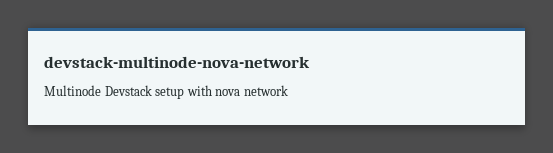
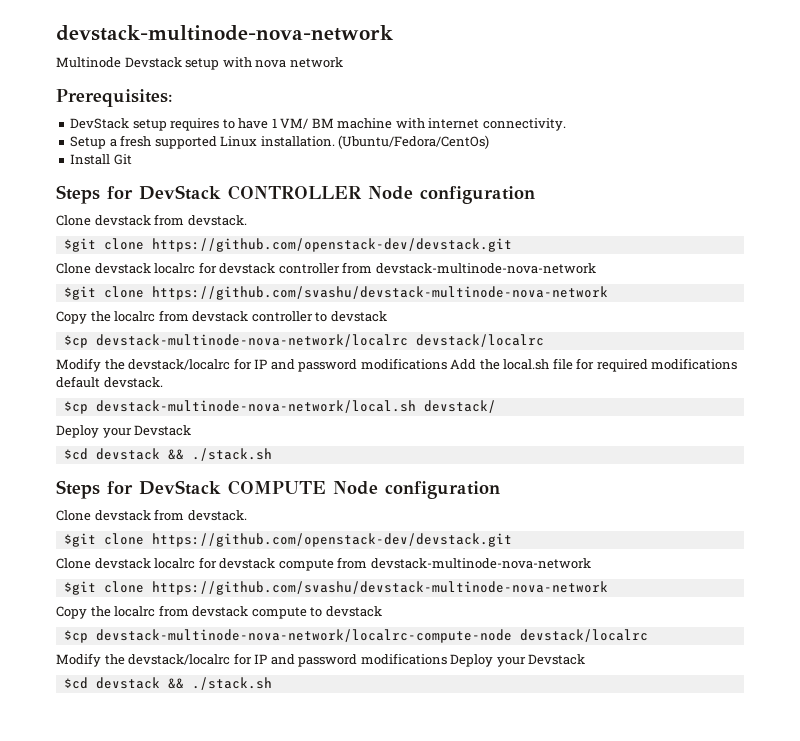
+ Prerequisites:
+ DevStack setup requires to have 1 VM/ BM machine with internet connectivity.
+ Setup a fresh supported Linux installation. (Ubuntu/Fedora/CentOs)
+ Install Git
+ Steps for DevStack CONTROLLER Node configuration
+ Clone devstack from devstack.
+ $git clone https://github.com/openstack-dev/devstack.git
+ Clone devstack localrc for devstack controller from devstack-multinode-nova-network
+ $git clone https://github.com/svashu/devstack-multinode-nova-network
+ Copy the localrc from devstack controller to devstack
+ $cp devstack-multinode-nova-network/localrc devstack/localrc
+ Modify the devstack/localrc for IP and password modifications Add the local.sh file for required modifications default devstack.
+ $cp devstack-multinode-nova-network/local.sh devstack/
+ Deploy your Devstack
+ $cd devstack && ./stack.sh
+ Steps for DevStack COMPUTE Node configuration
+ Clone devstack from devstack.
+ $git clone https://github.com/openstack-dev/devstack.git
+ Clone devstack localrc for devstack compute from devstack-multinode-nova-network
+ $git clone https://github.com/svashu/devstack-multinode-nova-network
+ Copy the localrc from devstack compute to devstack
+ $cp devstack-multinode-nova-network/localrc-compute-node devstack/localrc
+ Modify the devstack/localrc for IP and password modifications Deploy your Devstack
+ $cd devstack && ./stack.sh

